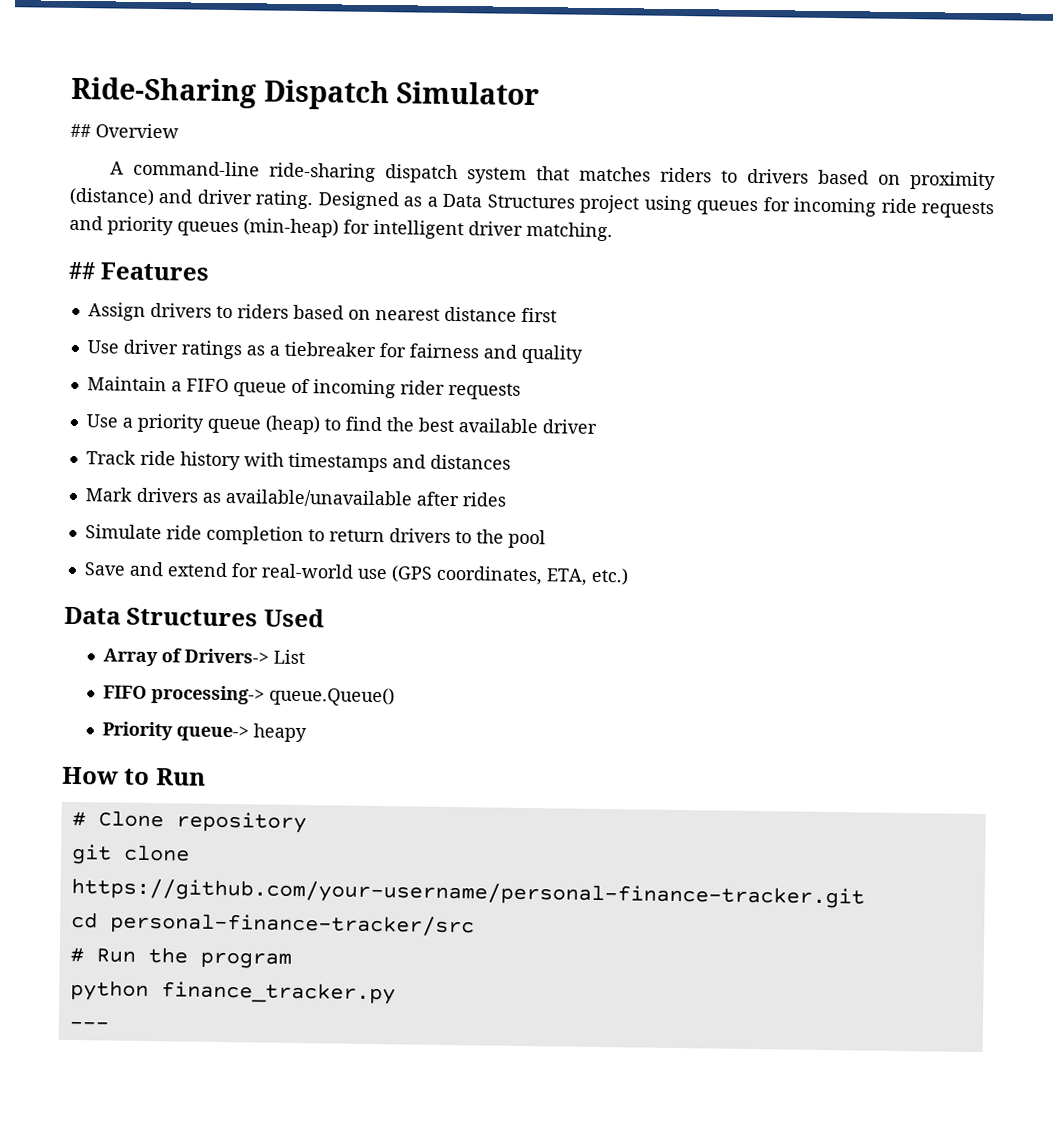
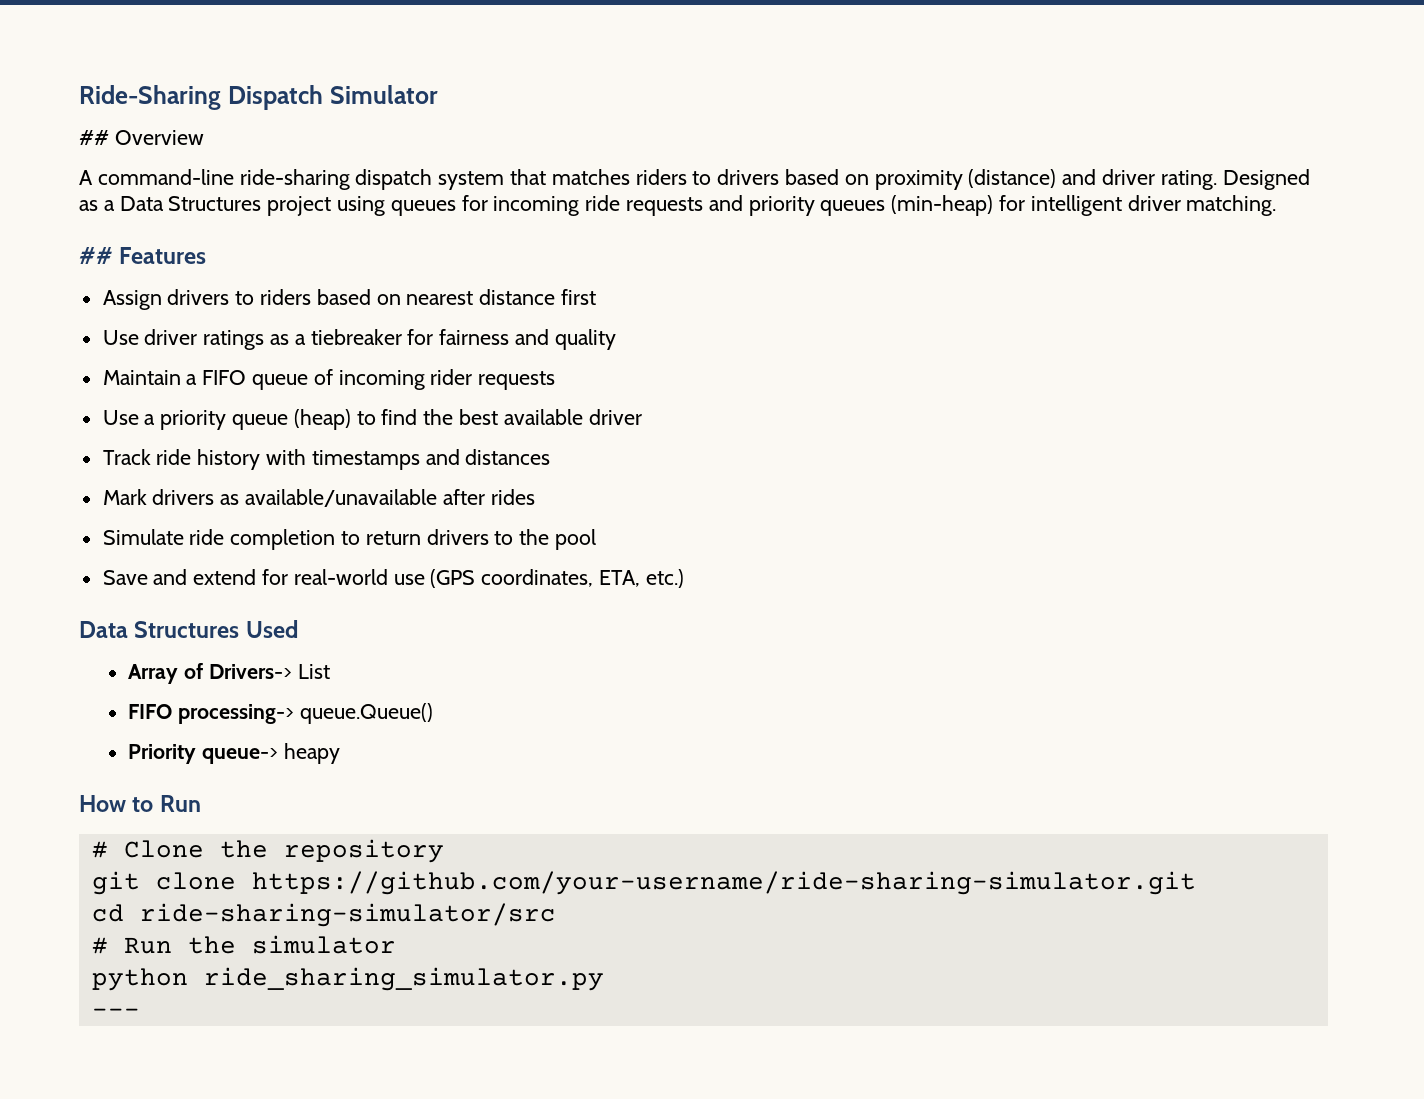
- # Clone repository
+ # Clone the repository
- git clone https://github.com/your-username/personal-finance-tracker.git
+ git clone https://github.com/your-username/ride-sharing-simulator.git
- cd personal-finance-tracker/src
+ cd ride-sharing-simulator/src
- # Run the program
+ # Run the simulator
- python finance_tracker.py
+ python ride_sharing_simulator.py

